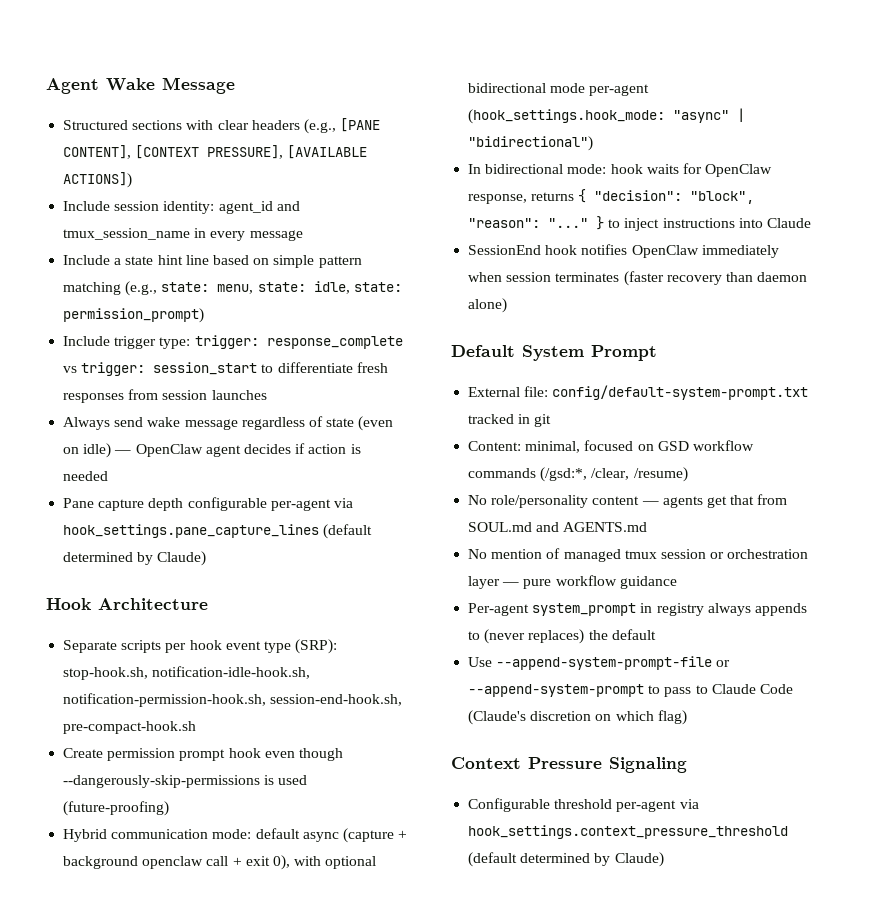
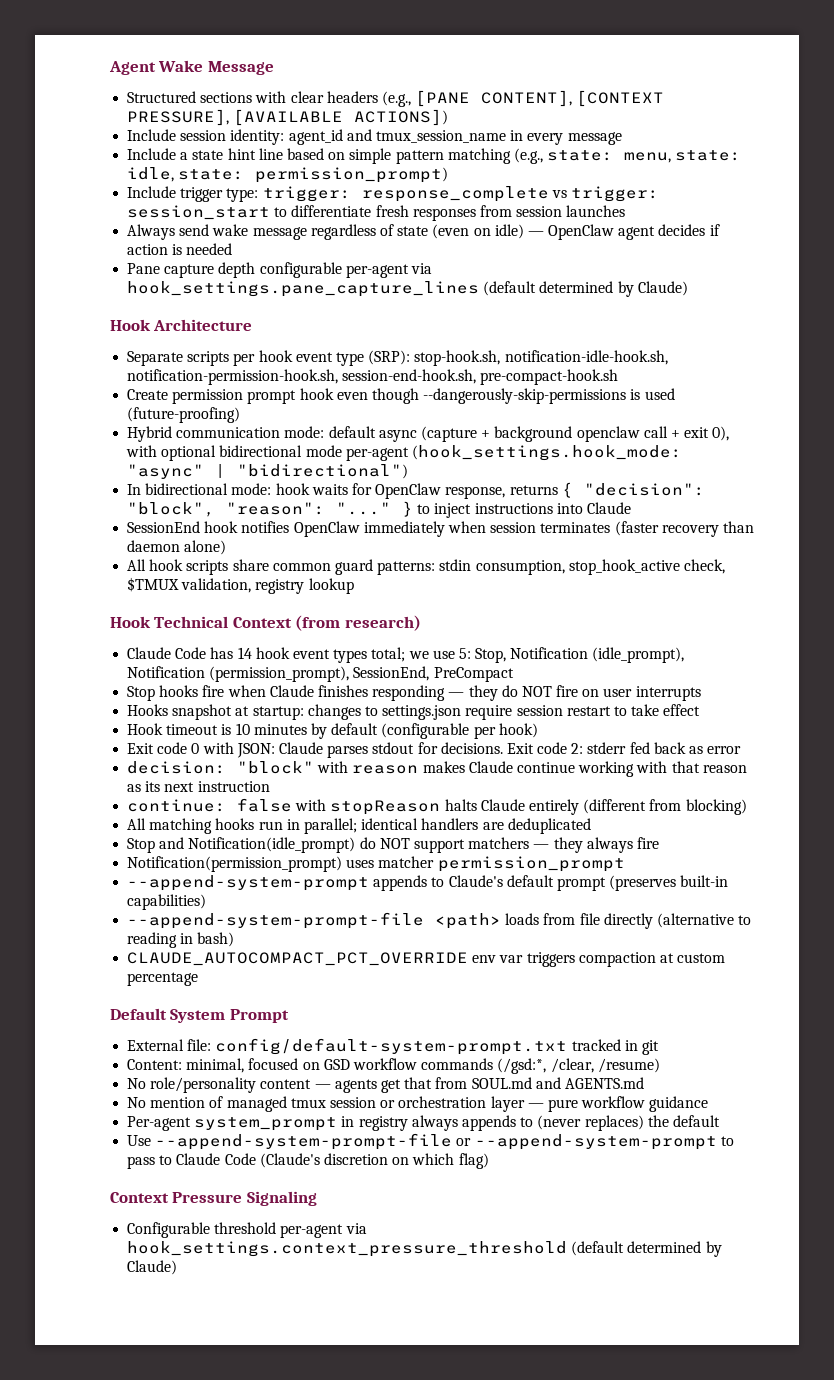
+ All hook scripts share common guard patterns: stdin consumption, stop_hook_active check, $TMUX validation, registry lookup
+ Hook Technical Context (from research)
+ Claude Code has 14 hook event types total; we use 5: Stop, Notification (idle_prompt), Notification (permission_prompt), SessionEnd, PreCompact
+ Stop hooks fire when Claude finishes responding — they do NOT fire on user interrupts
+ Hooks snapshot at startup: changes to settings.json require session restart to take effect
+ Hook timeout is 10 minutes by default (configurable per hook)
+ Exit code 0 with JSON: Claude parses stdout for decisions. Exit code 2: stderr fed back as error
+ decision: "block" with reason makes Claude continue working with that reason as its next instruction
+ continue: false with stopReason halts Claude entirely (different from blocking)
+ All matching hooks run in parallel; identical handlers are deduplicated
+ Stop and Notification(idle_prompt) do NOT support matchers — they always fire
+ Notification(permission_prompt) uses matcher permission_prompt
+ --append-system-prompt appends to Claude's default prompt (preserves built-in capabilities)
+ --append-system-prompt-file <path> loads from file directly (alternative to reading in bash)
+ CLAUDE_AUTOCOMPACT_PCT_OVERRIDE env var triggers compaction at custom percentage

